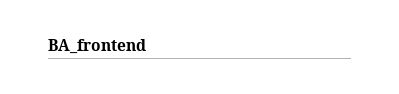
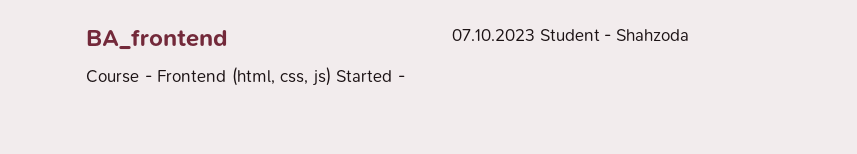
+ Course - Frontend (html, css, js) Started - 07.10.2023 Student - Shahzoda

